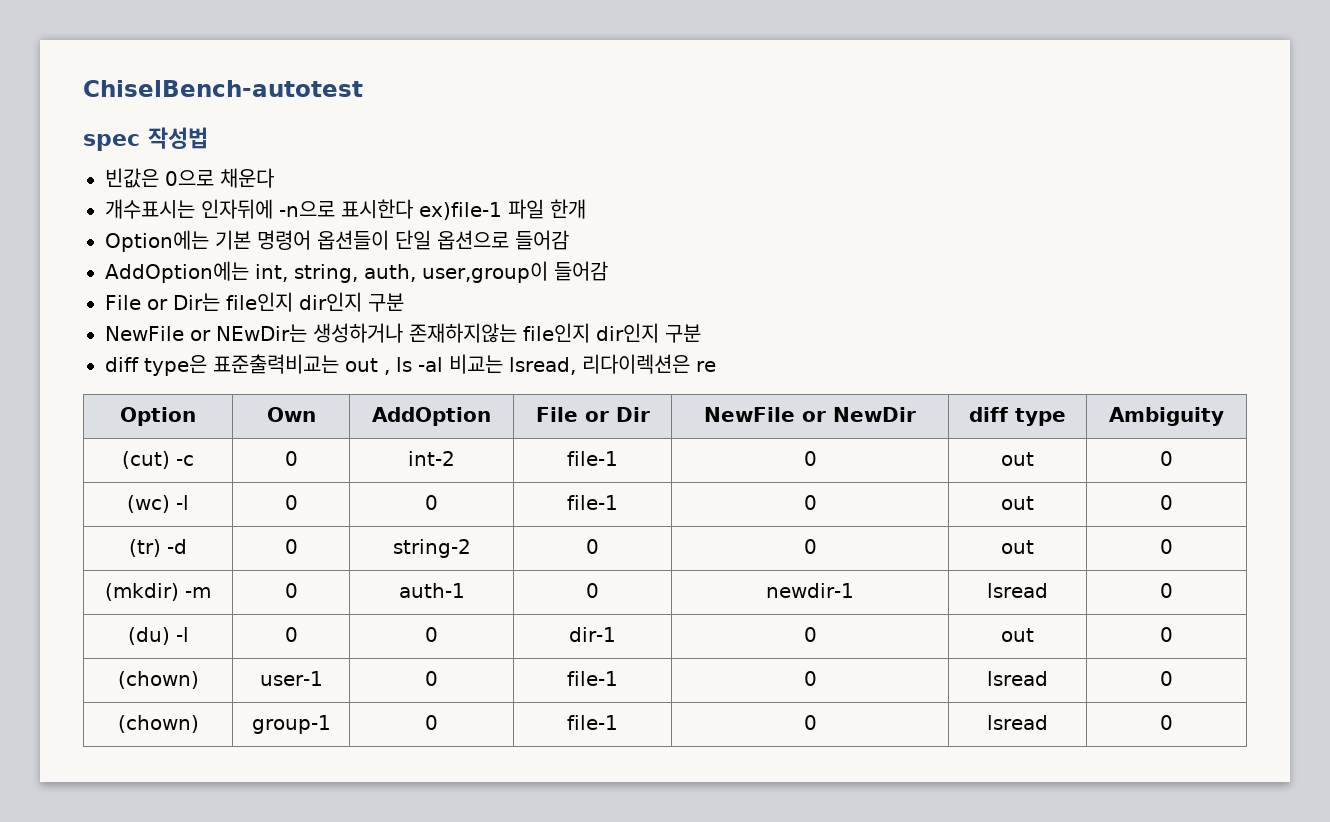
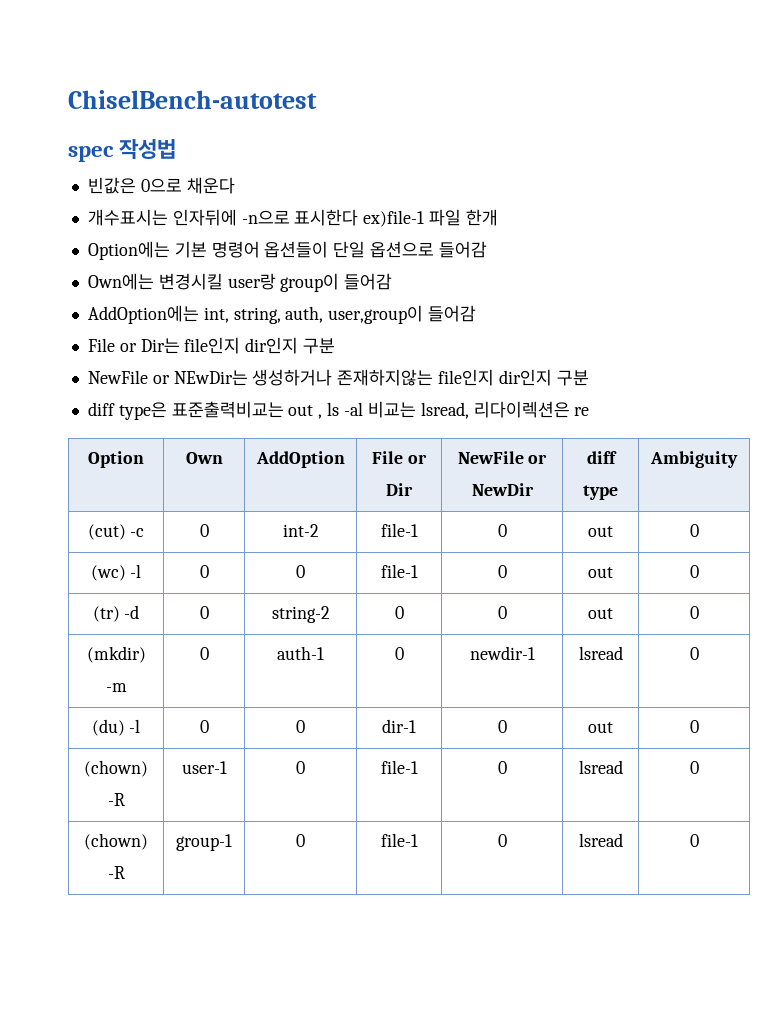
+ Own에는 변경시킬 user랑 group이 들어감
- (chown) | user-1 | 0 | file-1 | 0 | lsread | 0
+ (chown) -R | user-1 | 0 | file-1 | 0 | lsread | 0
- (chown) | group-1 | 0 | file-1 | 0 | lsread | 0
+ (chown) -R | group-1 | 0 | file-1 | 0 | lsread | 0

